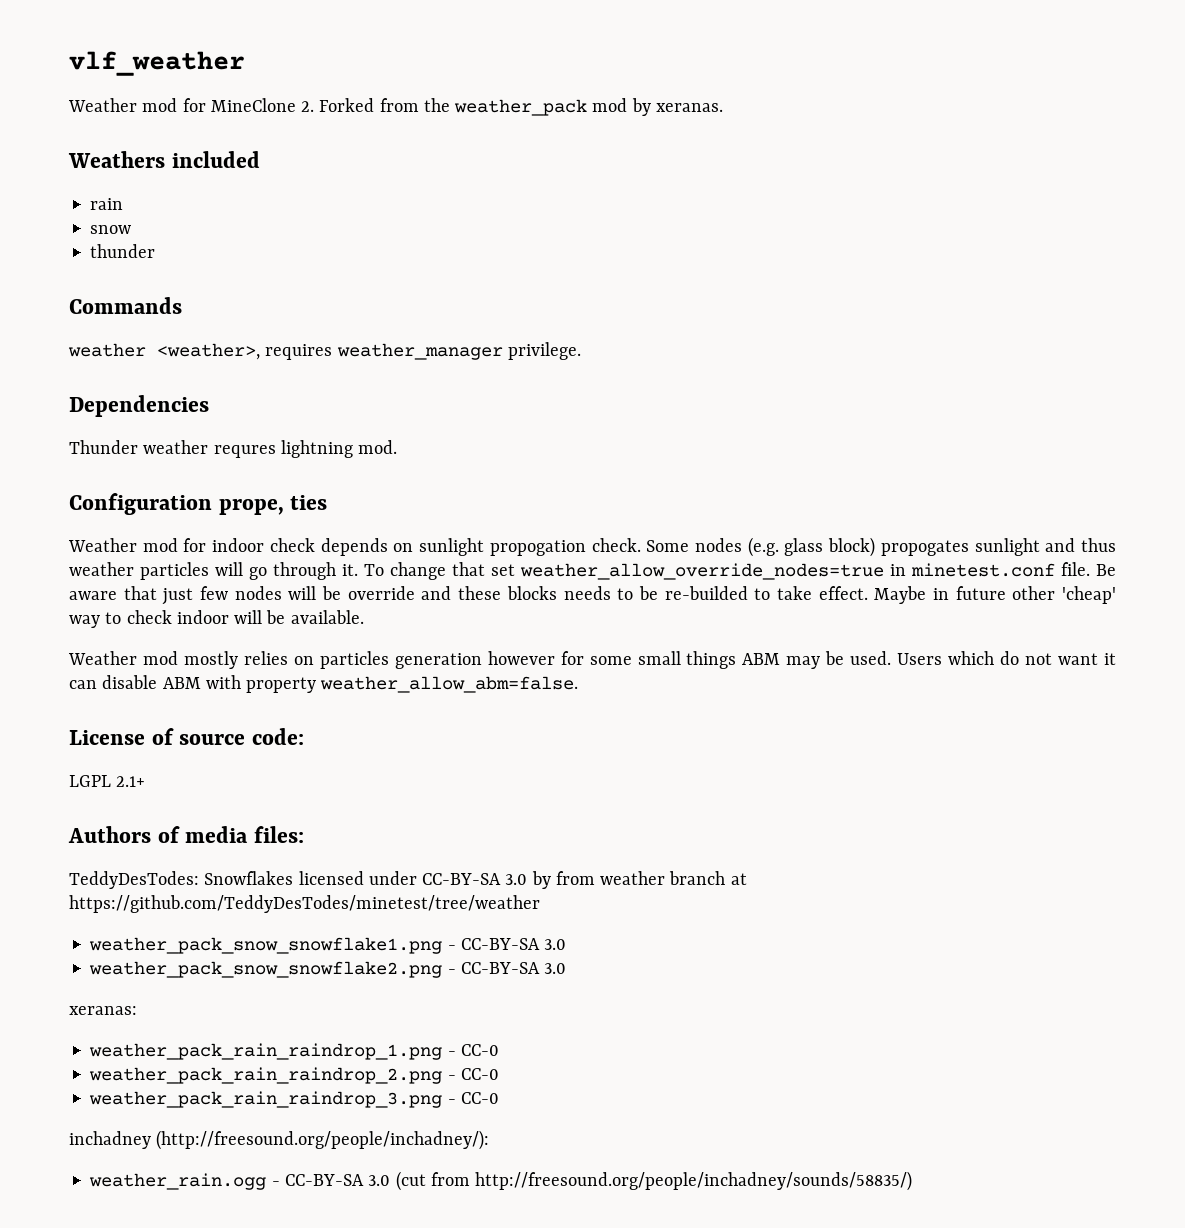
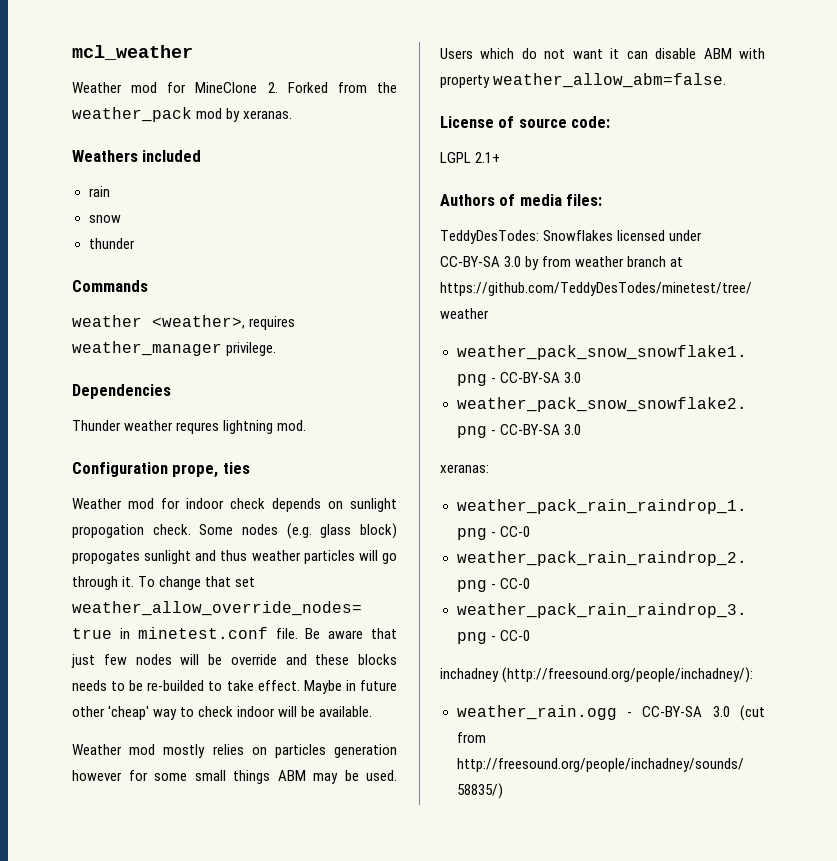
- vlf_weather
+ mcl_weather

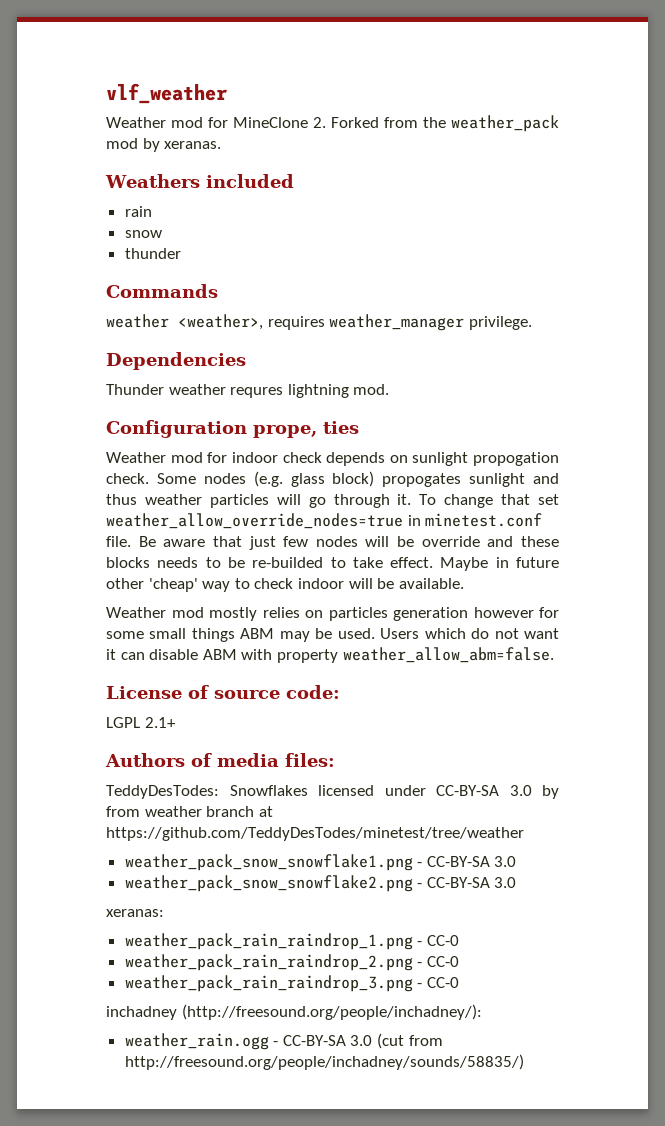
- mcl_weather
+ vlf_weather

